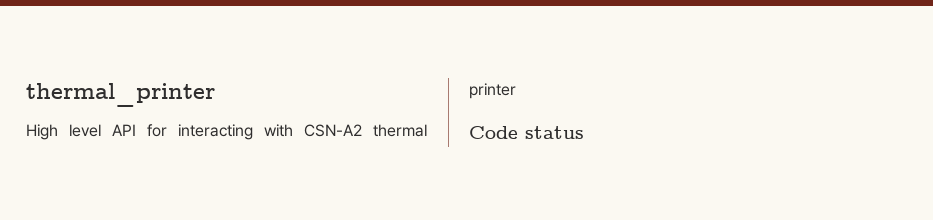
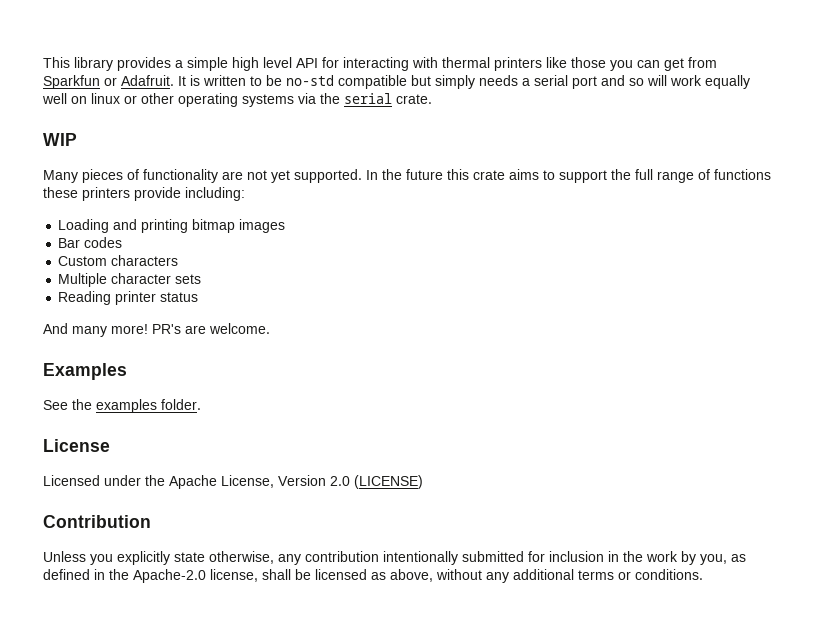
- thermal_printer
- High level API for interacting with CSN-A2 thermal printer
- Code status
+ This library provides a simple high level API for interacting with thermal printers like those you can get from Sparkfun or Adafruit. It is written to be no-std compatible but simply needs a serial port and so will work equally well on linux or other operating systems via the serial crate.
+ WIP
+ Many pieces of functionality are not yet supported. In the future this crate aims to support the full range of functions these printers provide including:
+ Loading and printing bitmap images
+ Bar codes
+ Custom characters
+ Multiple character sets
+ Reading printer status
+ And many more! PR's are welcome.
+ Examples
+ See the examples folder.
+ License
+ Licensed under the Apache License, Version 2.0 (LICENSE)
+ Contribution
+ Unless you explicitly state otherwise, any contribution intentionally submitted for inclusion in the work by you, as defined in the Apache-2.0 license, shall be licensed as above, without any additional terms or conditions.

